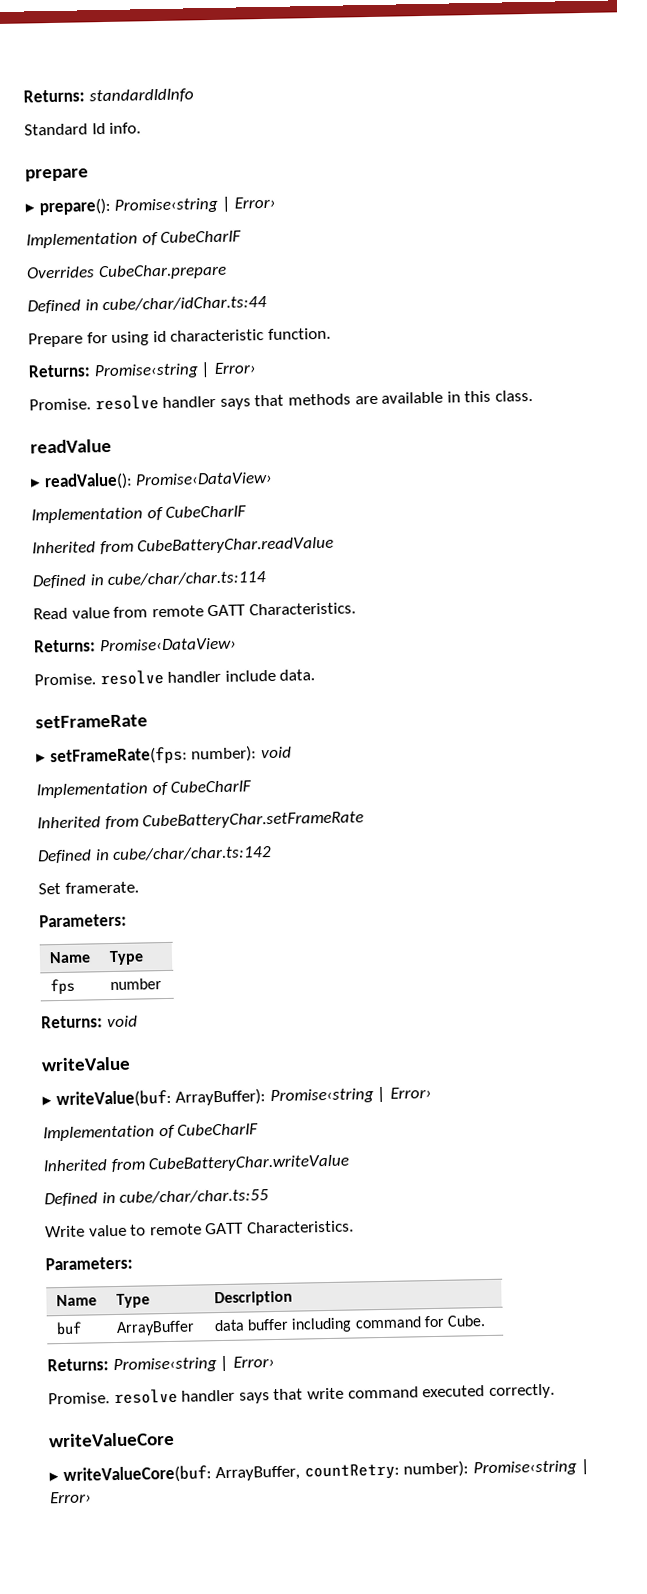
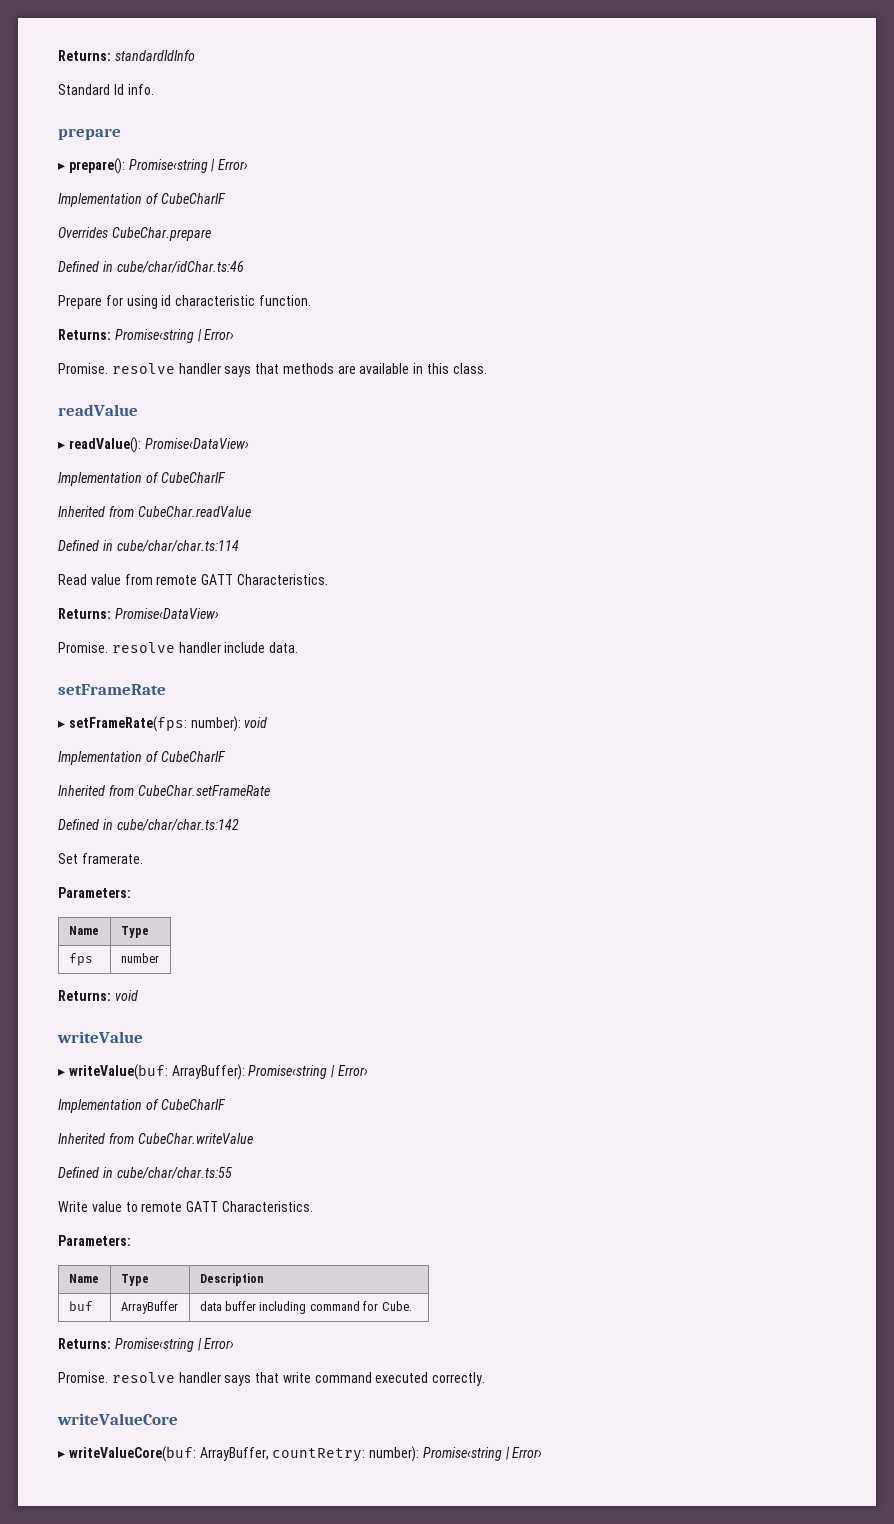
- Defined in cube/char/idChar.ts:44
+ Defined in cube/char/idChar.ts:46
- Inherited from CubeBatteryChar.readValue
+ Inherited from CubeChar.readValue
- Inherited from CubeBatteryChar.setFrameRate
+ Inherited from CubeChar.setFrameRate
- Inherited from CubeBatteryChar.writeValue
+ Inherited from CubeChar.writeValue

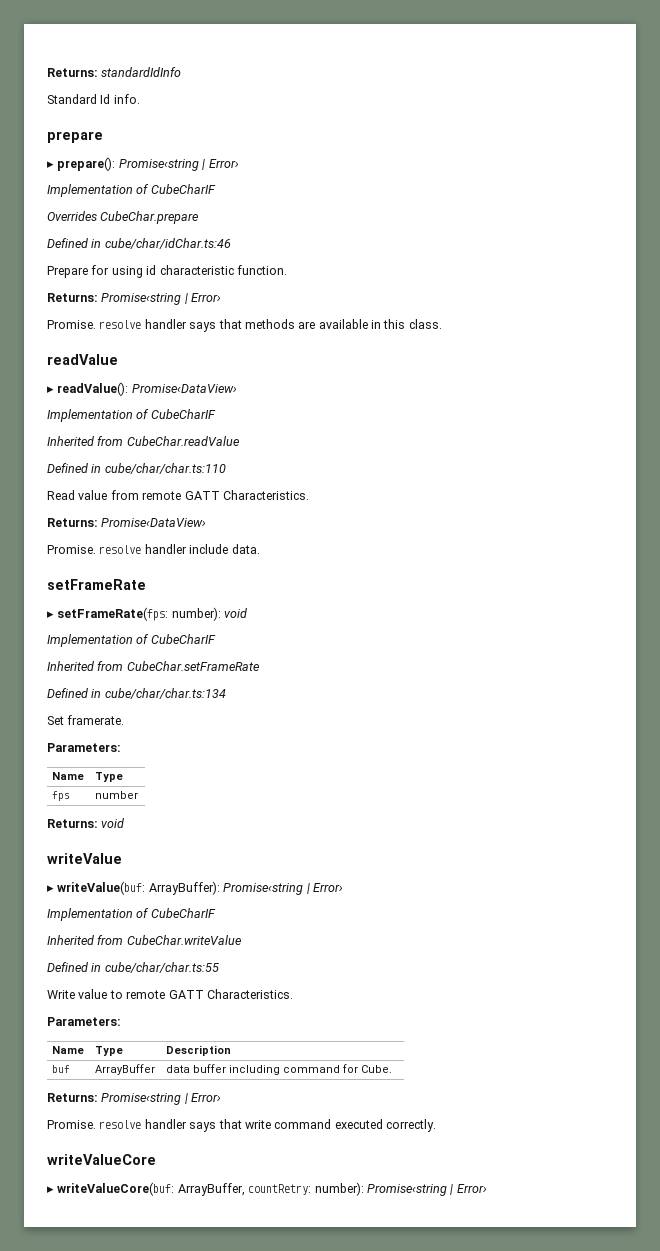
- Defined in cube/char/char.ts:114
+ Defined in cube/char/char.ts:110
- Defined in cube/char/char.ts:142
+ Defined in cube/char/char.ts:134

